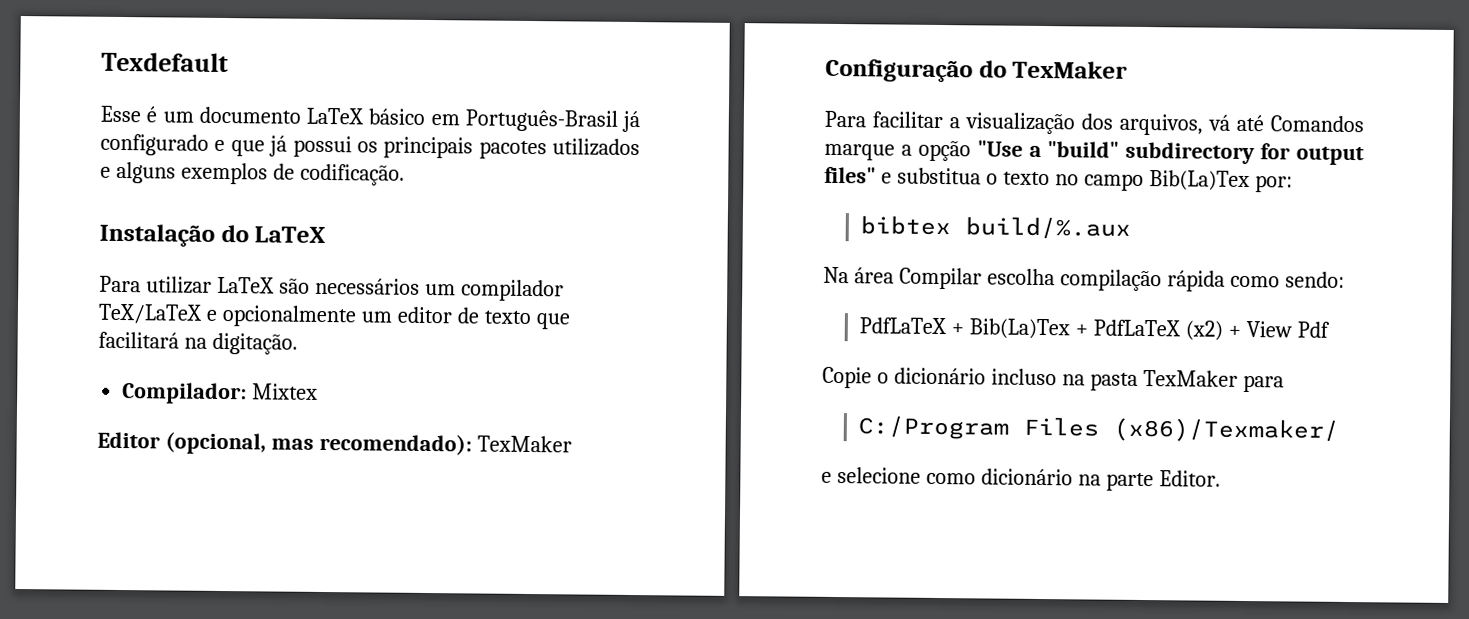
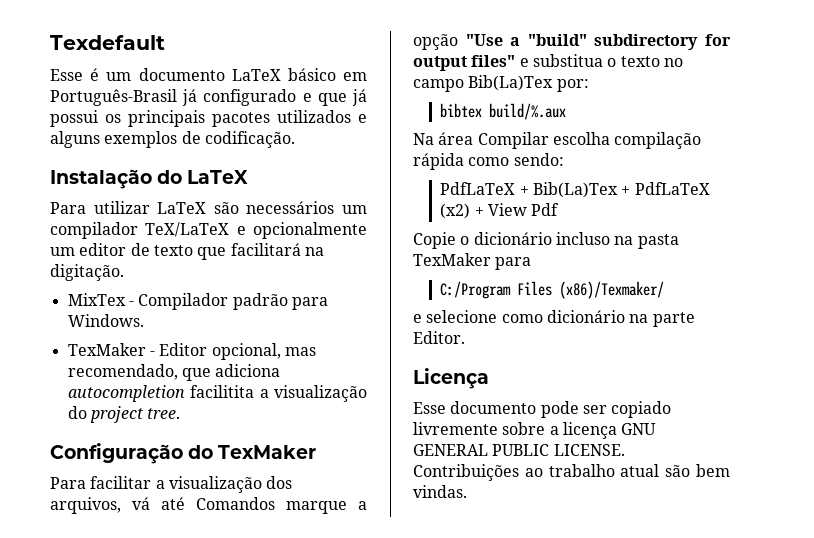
- Compilador: Mixtex
- Editor (opcional, mas recomendado): TexMaker
+ MixTex - Compilador padrão para Windows.
+ TexMaker - Editor opcional, mas recomendado, que adiciona autocompletion facilitita a visualização do project tree.
+ Licença
+ Esse documento pode ser copiado livremente sobre a licença GNU GENERAL PUBLIC LICENSE. Contribuições ao trabalho atual são bem vindas.

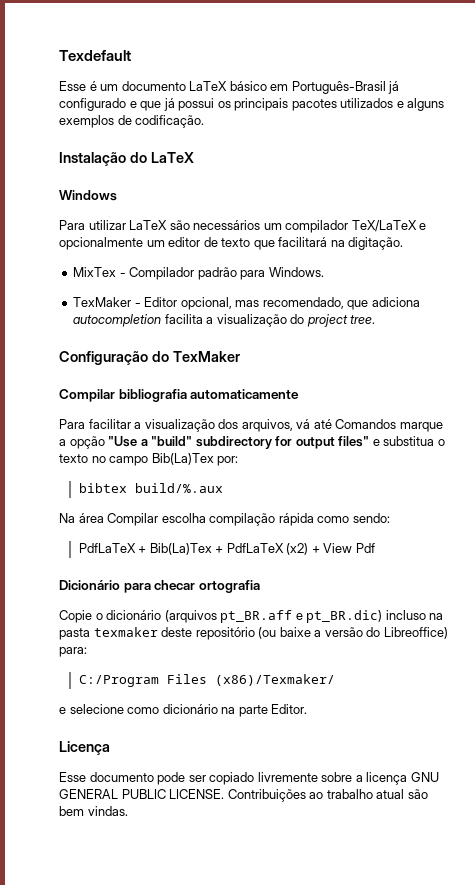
+ Windows
- TexMaker - Editor opcional, mas recomendado, que adiciona autocompletion facilitita a visualização do project tree.
+ TexMaker - Editor opcional, mas recomendado, que adiciona autocompletion facilita a visualização do project tree.
+ Compilar bibliografia automaticamente
+ Dicionário para checar ortografia
- Copie o dicionário incluso na pasta TexMaker para
+ Copie o dicionário (arquivos pt_BR.aff e pt_BR.dic) incluso na pasta texmaker deste repositório (ou baixe a versão do Libreoffice) para:

